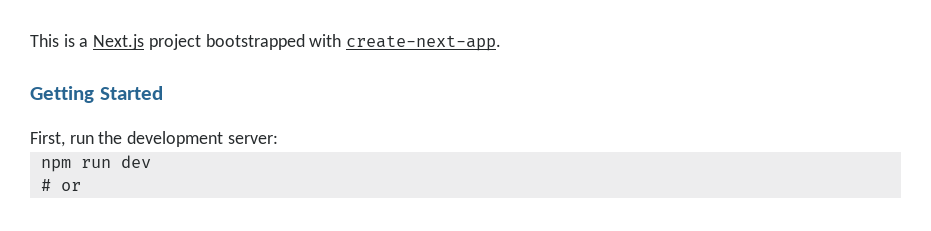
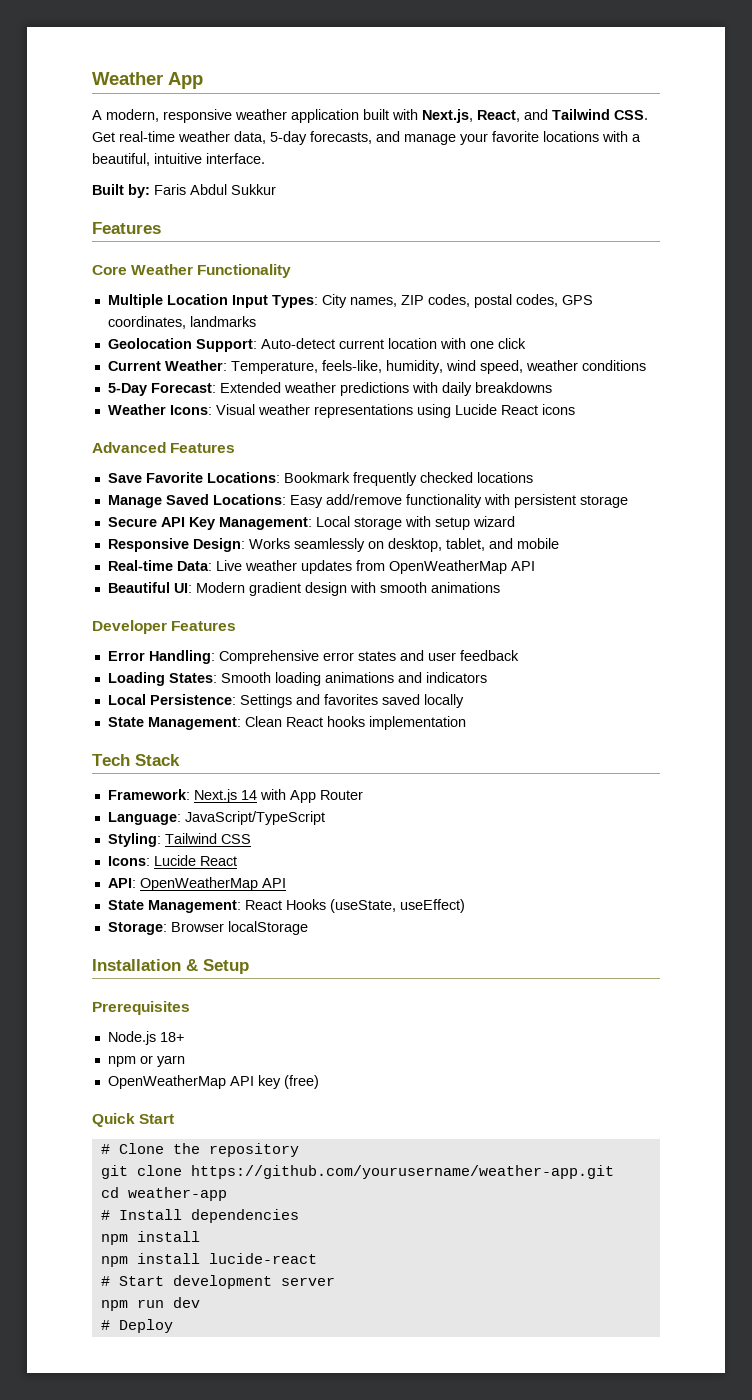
- This is a Next.js project bootstrapped with create-next-app.
- Getting Started
- First, run the development server:
+ Weather App
+ A modern, responsive weather application built with Next.js, React, and Tailwind CSS. Get real-time weather data, 5-day forecasts, and manage your favorite locations with a beautiful, intuitive interface.
+ Built by: Faris Abdul Sukkur
+ Features
+ Core Weather Functionality
+ Multiple Location Input Types: City names, ZIP codes, postal codes, GPS coordinates, landmarks
+ Geolocation Support: Auto-detect current location with one click
+ Current Weather: Temperature, feels-like, humidity, wind speed, weather conditions
+ 5-Day Forecast: Extended weather predictions with daily breakdowns
+ Weather Icons: Visual weather representations using Lucide React icons
+ Advanced Features
+ Save Favorite Locations: Bookmark frequently checked locations
+ Manage Saved Locations: Easy add/remove functionality with persistent storage
+ Secure API Key Management: Local storage with setup wizard
+ Responsive Design: Works seamlessly on desktop, tablet, and mobile
+ Real-time Data: Live weather updates from OpenWeatherMap API
+ Beautiful UI: Modern gradient design with smooth animations
+ Developer Features
+ Error Handling: Comprehensive error states and user feedback
+ Loading States: Smooth loading animations and indicators
+ Local Persistence: Settings and favorites saved locally
+ State Management: Clean React hooks implementation
+ Tech Stack
+ Framework: Next.js 14 with App Router
+ Language: JavaScript/TypeScript
+ Styling: Tailwind CSS
+ Icons: Lucide React
+ API: OpenWeatherMap API
+ State Management: React Hooks (useState, useEffect)
+ Storage: Browser localStorage
+ Installation & Setup
+ Prerequisites
+ Node.js 18+
+ npm or yarn
+ OpenWeatherMap API key (free)
+ Quick Start
+ # Clone the repository
+ git clone https://github.com/yourusername/weather-app.git
+ cd weather-app
+ # Install dependencies
+ npm install
+ npm install lucide-react
+ # Start development server
- # or
+ # Deploy

